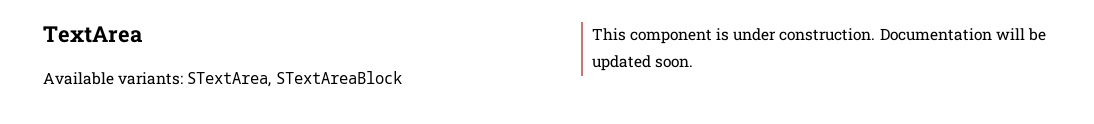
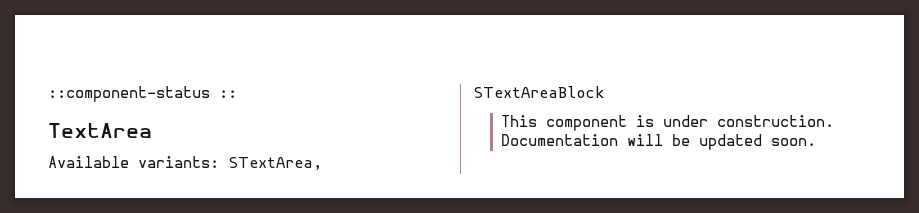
+ ::component-status ::

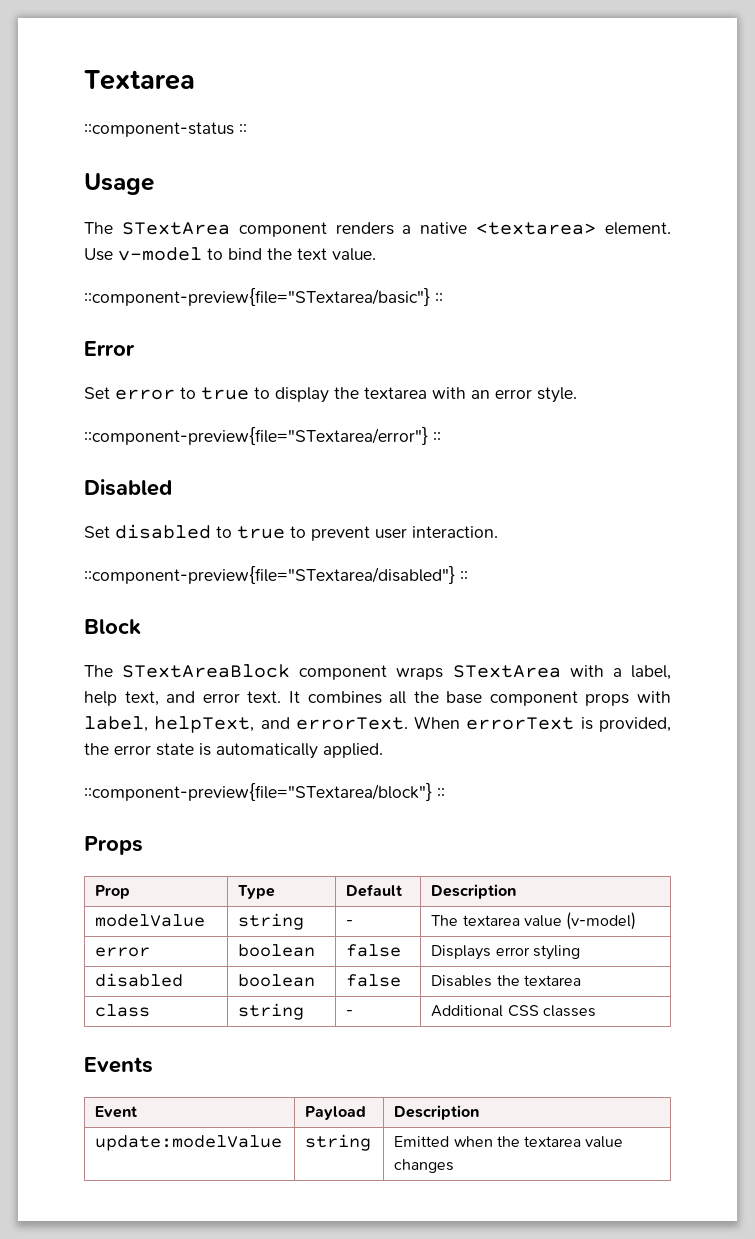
+ Textarea
- TextArea
- Available variants: STextArea, STextAreaBlock
- This component is under construction. Documentation will be updated soon.
+ Usage
+ The STextArea component renders a native <textarea> element. Use v-model to bind the text value.
+ ::component-preview{file="STextarea/basic"} ::
+ Error
+ Set error to true to display the textarea with an error style.
+ ::component-preview{file="STextarea/error"} ::
+ Disabled
+ Set disabled to true to prevent user interaction.
+ ::component-preview{file="STextarea/disabled"} ::
+ Block
+ The STextAreaBlock component wraps STextArea with a label, help text, and error text. It combines all the base component props with label, helpText, and errorText. When errorText is provided, the error state is automatically applied.
+ ::component-preview{file="STextarea/block"} ::
+ Props
+ Prop | Type | Default | Description
+ modelValue | string | - | The textarea value (v-model)
+ error | boolean | false | Displays error styling
+ disabled | boolean | false | Disables the textarea
+ class | string | - | Additional CSS classes
+ Events
+ Event | Payload | Description
+ update:modelValue | string | Emitted when the textarea value changes

